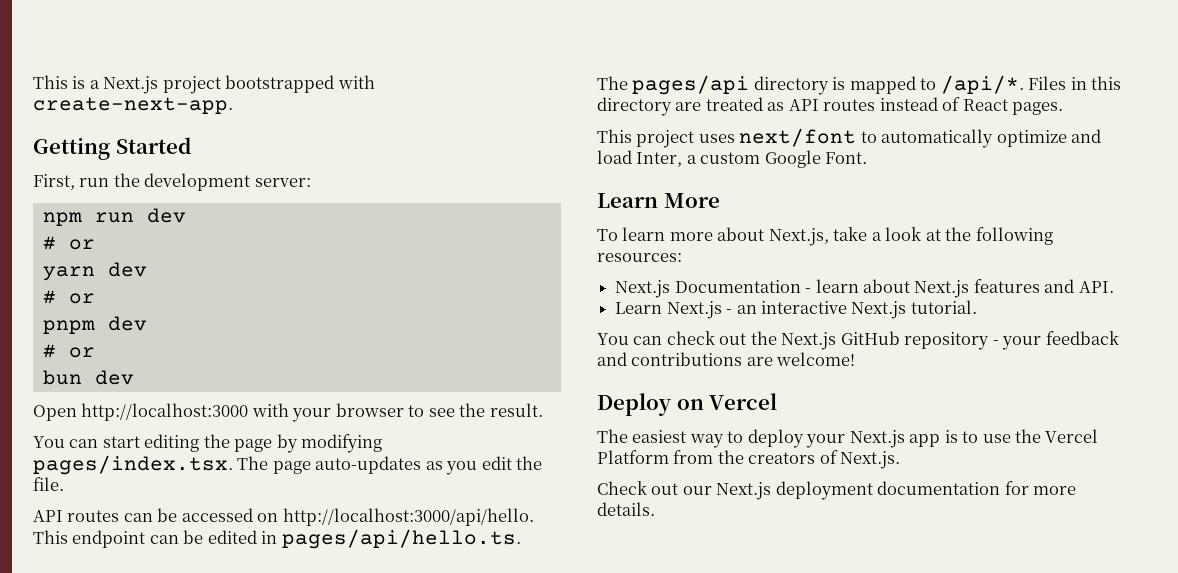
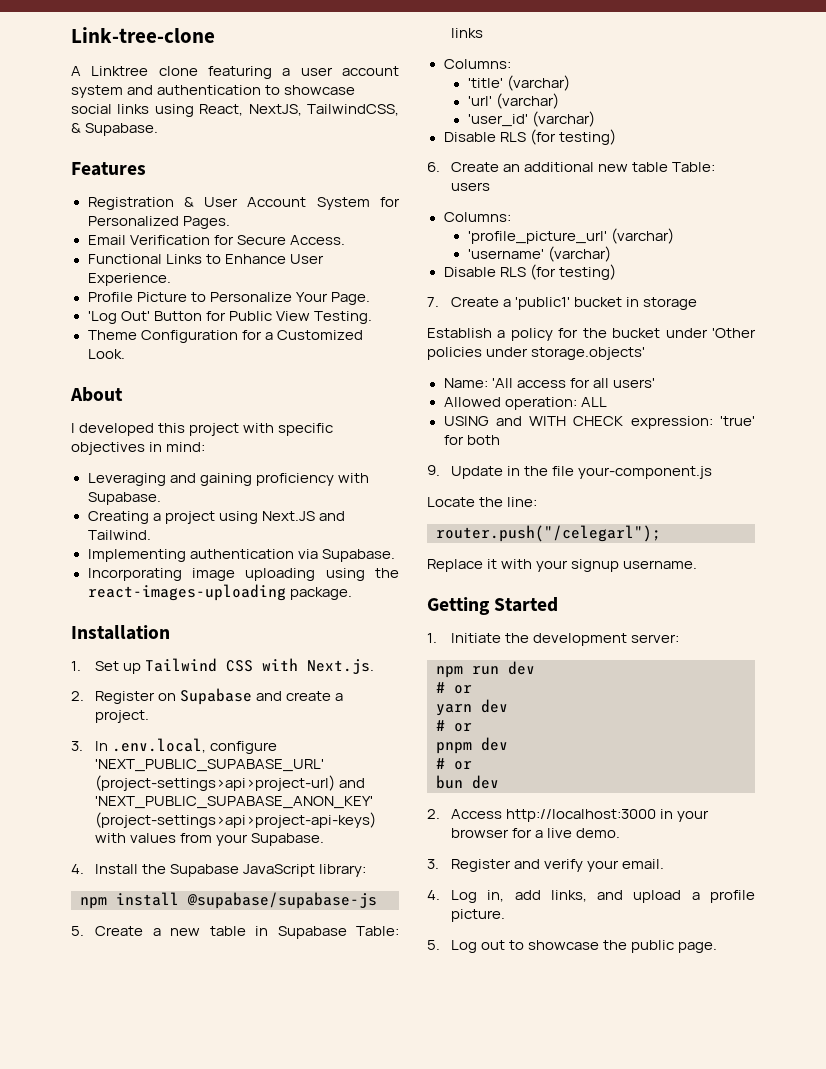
- This is a Next.js project bootstrapped with create-next-app.
+ Link-tree-clone
+ A Linktree clone featuring a user account system and authentication to showcase social links using React, NextJS, TailwindCSS, & Supabase.
+ Features
+ Registration & User Account System for Personalized Pages.
+ Email Verification for Secure Access.
+ Functional Links to Enhance User Experience.
+ Profile Picture to Personalize Your Page.
+ 'Log Out' Button for Public View Testing.
+ Theme Configuration for a Customized Look.
+ About
+ I developed this project with specific objectives in mind:
+ Leveraging and gaining proficiency with Supabase.
+ Creating a project using Next.JS and Tailwind.
+ Implementing authentication via Supabase.
+ Incorporating image uploading using the react-images-uploading package.
+ Installation
+ 1. Set up Tailwind CSS with Next.js.
+ 2. Register on Supabase and create a project.
+ 3. In .env.local, configure 'NEXT_PUBLIC_SUPABASE_URL' (project-settings>api>project-url) and 'NEXT_PUBLIC_SUPABASE_ANON_KEY' (project-settings>api>project-api-keys) with values from your Supabase.
+ 4. Install the Supabase JavaScript library:
+ npm install @supabase/supabase-js
+ 5. Create a new table in Supabase Table: links
+ Columns:
+ 'title' (varchar)
+ 'url' (varchar)
+ 'user_id' (varchar)
+ Disable RLS (for testing)
+ 6. Create an additional new table Table: users
+ Columns:
+ 'profile_picture_url' (varchar)
+ 'username' (varchar)
+ Disable RLS (for testing)
+ 7. Create a 'public1' bucket in storage
+ Establish a policy for the bucket under 'Other policies under storage.objects'
+ Name: 'All access for all users'
+ Allowed operation: ALL
+ USING and WITH CHECK expression: 'true' for both
+ 9. Update in the file your-component.js
+ Locate the line:
+ router.push("/celegarl");
+ Replace it with your signup username.
- First, run the development server:
+ 1. Initiate the development server:
- Open http://localhost:3000 with your browser to see the result.
- You can start editing the page by modifying pages/index.tsx. The page auto-updates as you edit the file.
- API routes can be accessed on http://localhost:3000/api/hello. This endpoint can be edited in pages/api/hello.ts.
- The pages/api directory is mapped to /api/*. Files in this directory are treated as API routes instead of React pages.
- This project uses next/font to automatically optimize and load Inter, a custom Google Font.
- Learn More
- To learn more about Next.js, take a look at the following resources:
- Next.js Documentation - learn about Next.js features and API.
- Learn Next.js - an interactive Next.js tutorial.
- You can check out the Next.js GitHub repository - your feedback and contributions are welcome!
- Deploy on Vercel
- The easiest way to deploy your Next.js app is to use the Vercel Platform from the creators of Next.js.
- Check out our Next.js deployment documentation for more details.
+ 2. Access http://localhost:3000 in your browser for a live demo.
+ 3. Register and verify your email.
+ 4. Log in, add links, and upload a profile picture.
+ 5. Log out to showcase the public page.

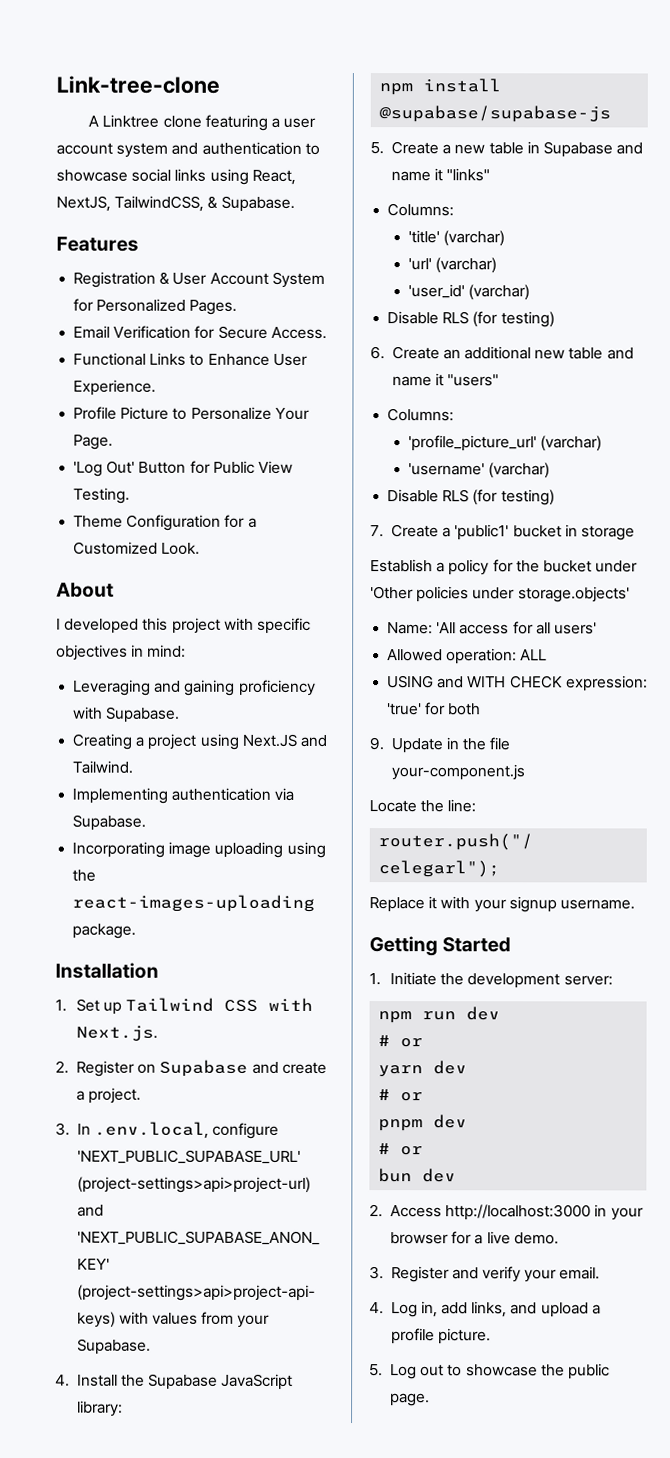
- 5. Create a new table in Supabase Table: links
+ 5. Create a new table in Supabase and name it "links"
- 6. Create an additional new table Table: users
+ 6. Create an additional new table and name it "users"

